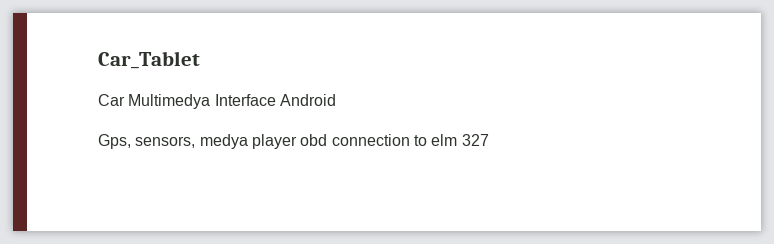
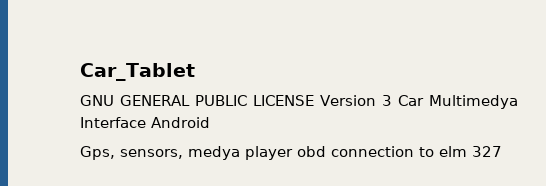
- Car Multimedya Interface Android
+ GNU GENERAL PUBLIC LICENSE Version 3 Car Multimedya Interface Android

